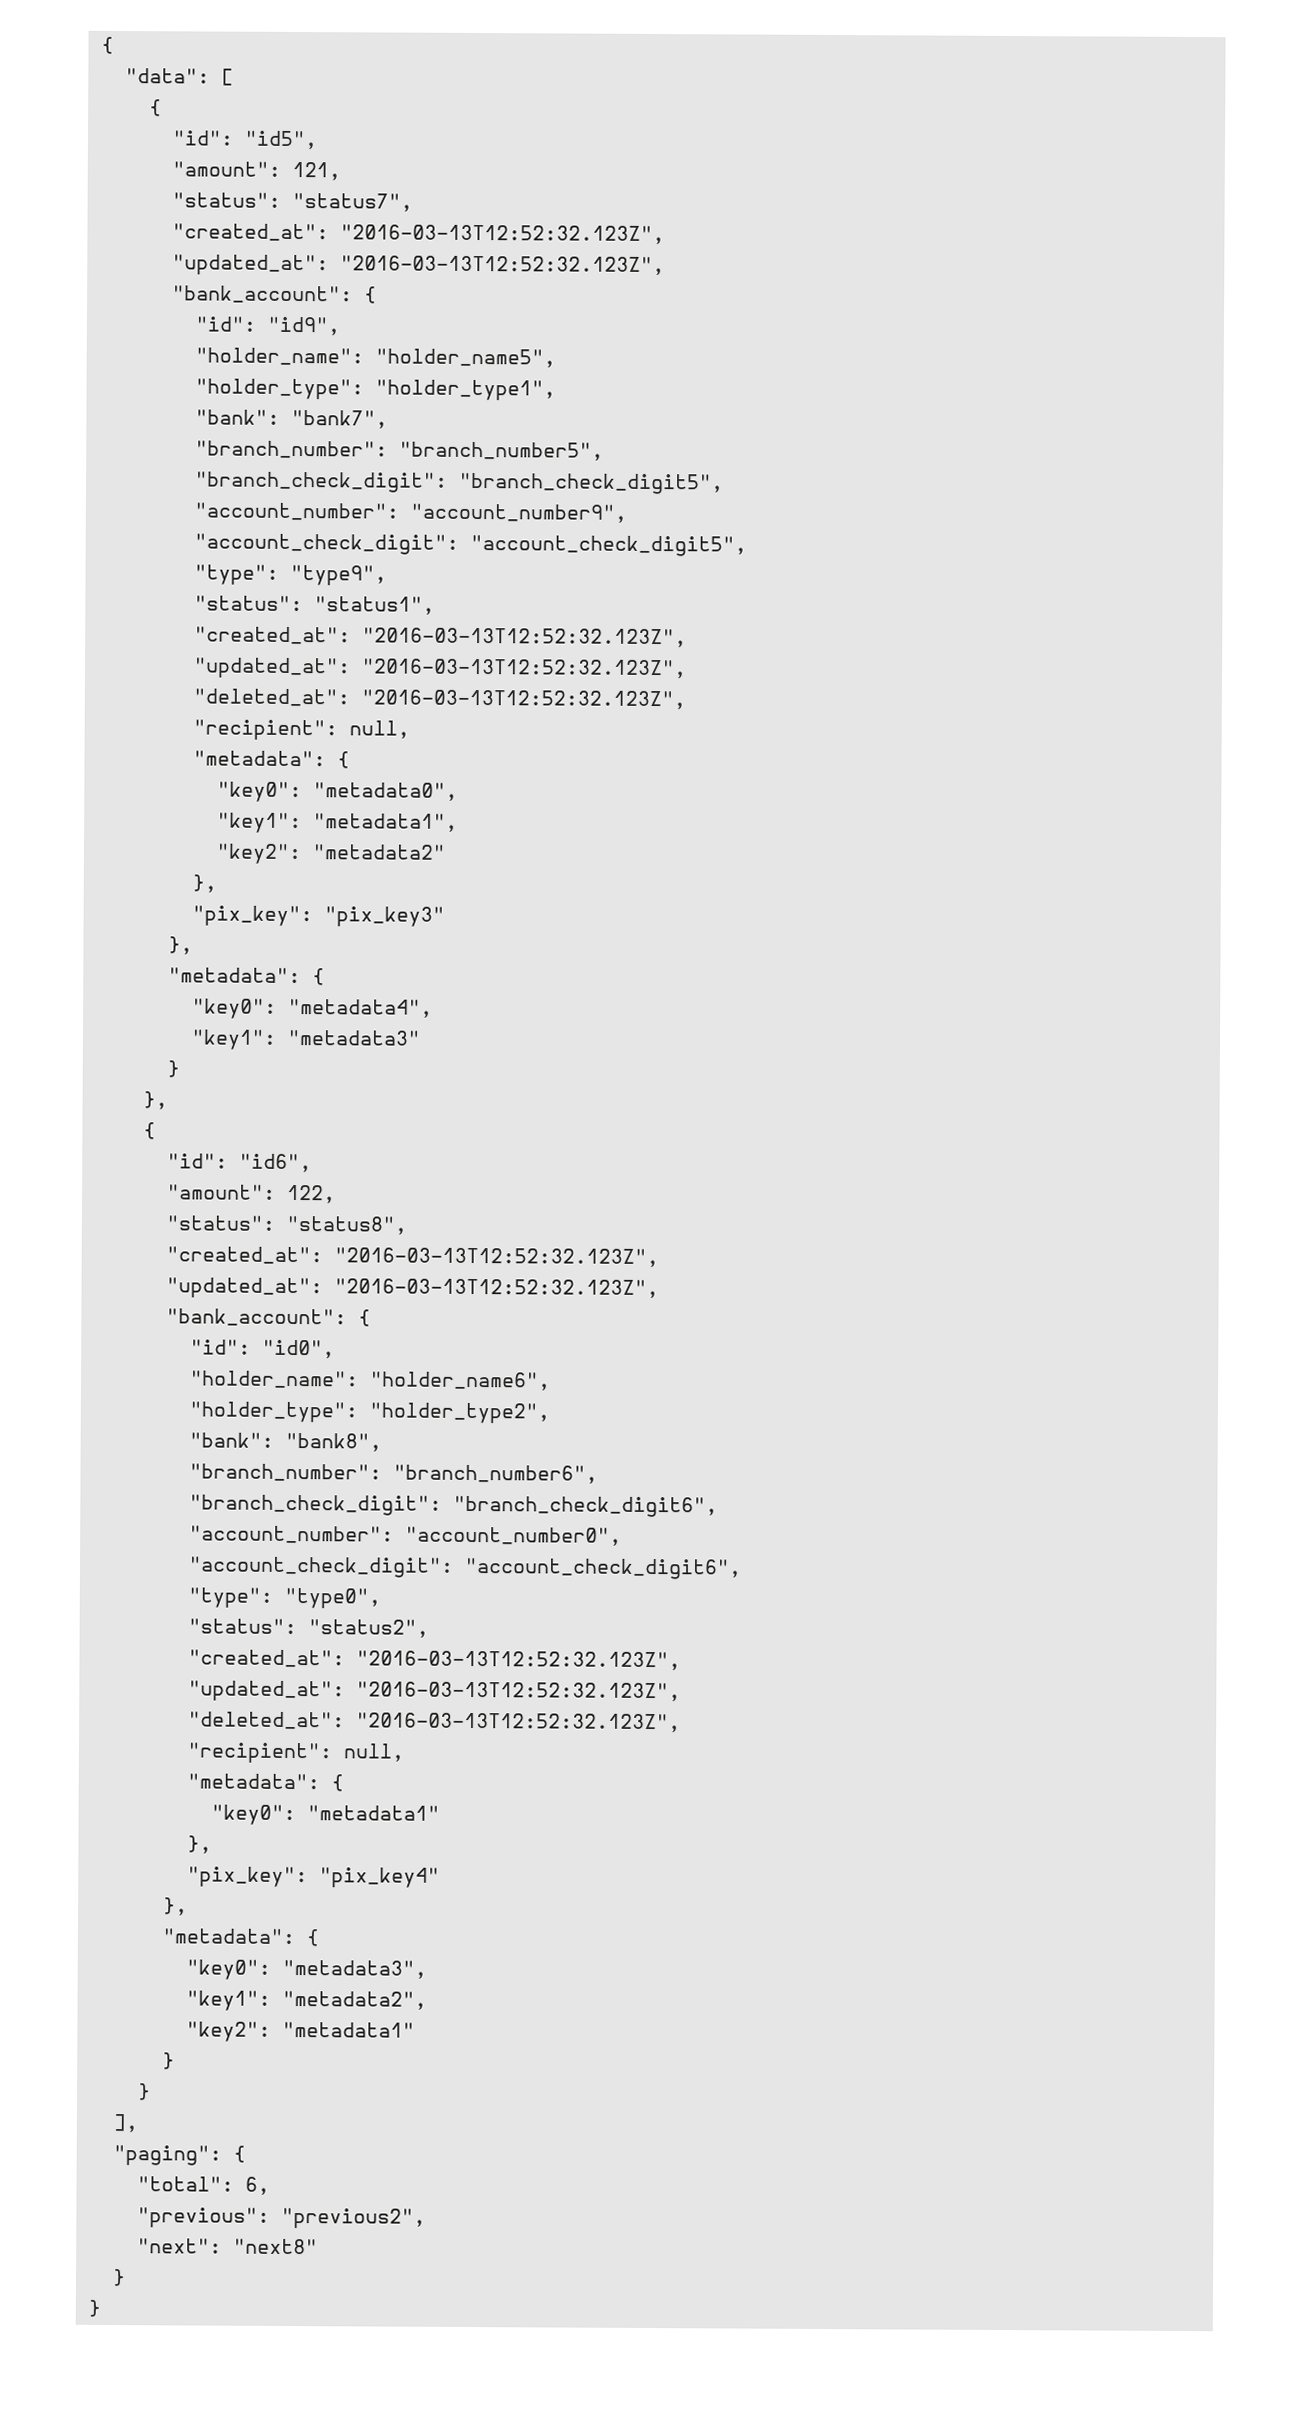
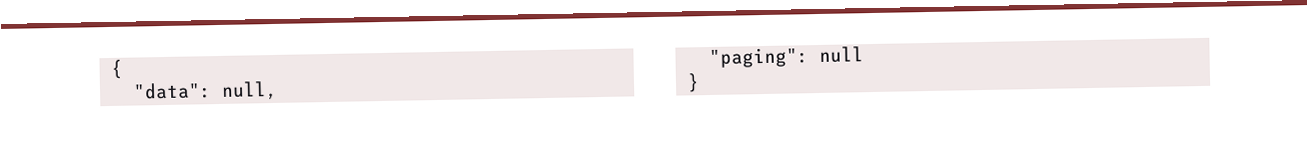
- "data": [
- {
- "id": "id5",
- "amount": 121,
- "status": "status7",
- "created_at": "2016-03-13T12:52:32.123Z",
- "updated_at": "2016-03-13T12:52:32.123Z",
- "bank_account": {
- "id": "id9",
- "holder_name": "holder_name5",
- "holder_type": "holder_type1",
- "bank": "bank7",
- "branch_number": "branch_number5",
- "branch_check_digit": "branch_check_digit5",
- "account_number": "account_number9",
- "account_check_digit": "account_check_digit5",
- "type": "type9",
- "status": "status1",
- "created_at": "2016-03-13T12:52:32.123Z",
- "updated_at": "2016-03-13T12:52:32.123Z",
- "deleted_at": "2016-03-13T12:52:32.123Z",
- "recipient": null,
- "metadata": {
- "key0": "metadata0",
- "key1": "metadata1",
- "key2": "metadata2"
- },
- "pix_key": "pix_key3"
- },
- "metadata": {
- "key0": "metadata4",
- "key1": "metadata3"
- }
- },
- {
- "id": "id6",
- "amount": 122,
- "status": "status8",
- "created_at": "2016-03-13T12:52:32.123Z",
- "updated_at": "2016-03-13T12:52:32.123Z",
- "bank_account": {
- "id": "id0",
- "holder_name": "holder_name6",
- "holder_type": "holder_type2",
- "bank": "bank8",
- "branch_number": "branch_number6",
- "branch_check_digit": "branch_check_digit6",
- "account_number": "account_number0",
- "account_check_digit": "account_check_digit6",
- "type": "type0",
- "status": "status2",
- "created_at": "2016-03-13T12:52:32.123Z",
- "updated_at": "2016-03-13T12:52:32.123Z",
- "deleted_at": "2016-03-13T12:52:32.123Z",
- "recipient": null,
- "metadata": {
- "key0": "metadata1"
- },
- "pix_key": "pix_key4"
- },
- "metadata": {
- "key0": "metadata3",
- "key1": "metadata2",
- "key2": "metadata1"
- }
- }
- ],
- "paging": {
- "total": 6,
- "previous": "previous2",
- "next": "next8"
- }
+ "data": null,
+ "paging": null

